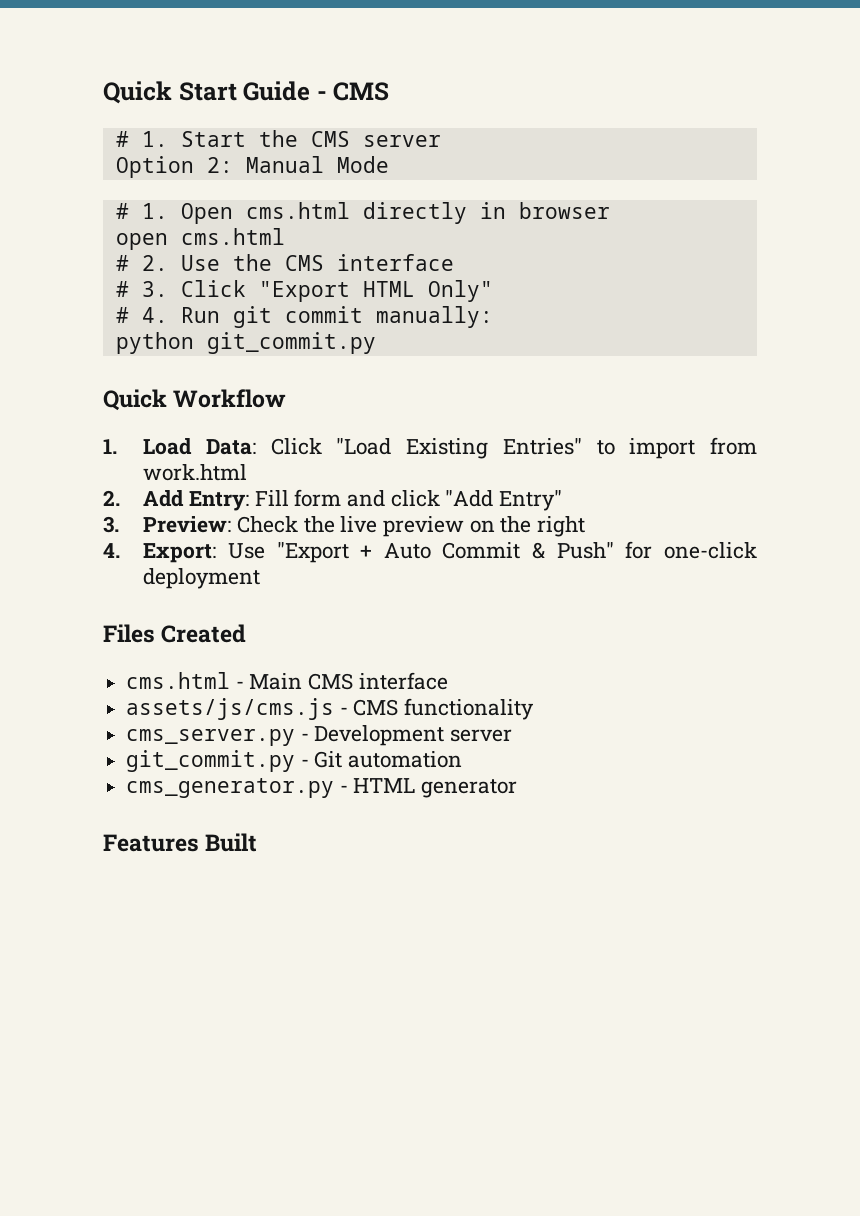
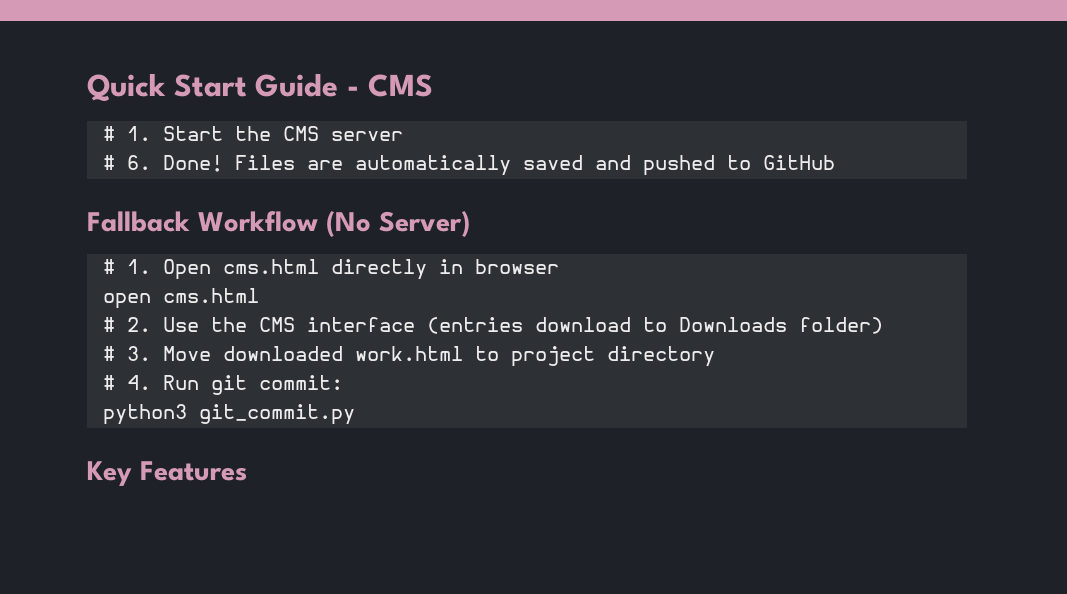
- Option 2: Manual Mode
+ # 6. Done! Files are automatically saved and pushed to GitHub
+ Fallback Workflow (No Server)
- # 2. Use the CMS interface
- # 3. Click "Export HTML Only"
- # 4. Run git commit manually:
- python git_commit.py
- Quick Workflow
- 1. Load Data: Click "Load Existing Entries" to import from work.html
- 2. Add Entry: Fill form and click "Add Entry"
- 3. Preview: Check the live preview on the right
- 4. Export: Use "Export + Auto Commit & Push" for one-click deployment
- Files Created
- cms.html - Main CMS interface
- assets/js/cms.js - CMS functionality
- cms_server.py - Development server
- git_commit.py - Git automation
- cms_generator.py - HTML generator
- Features Built
+ # 2. Use the CMS interface (entries download to Downloads folder)
+ # 3. Move downloaded work.html to project directory
+ # 4. Run git commit:
+ python3 git_commit.py
+ Key Features

